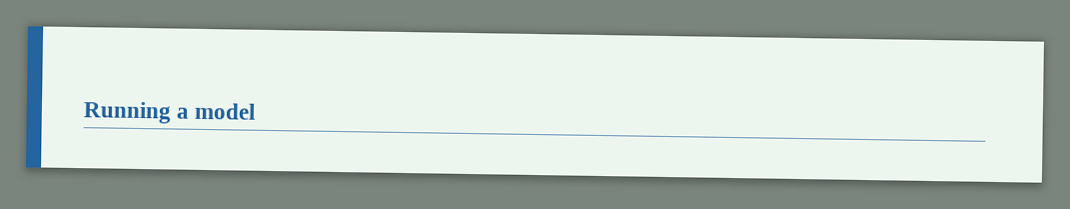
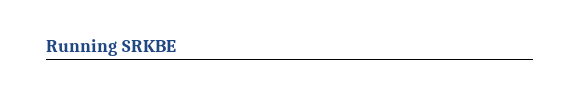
- Running a model
+ Running SRKBE

